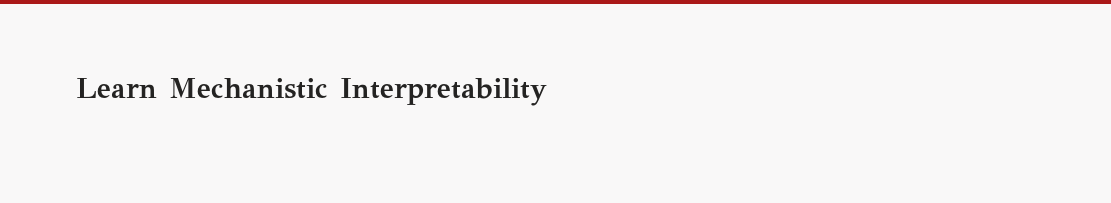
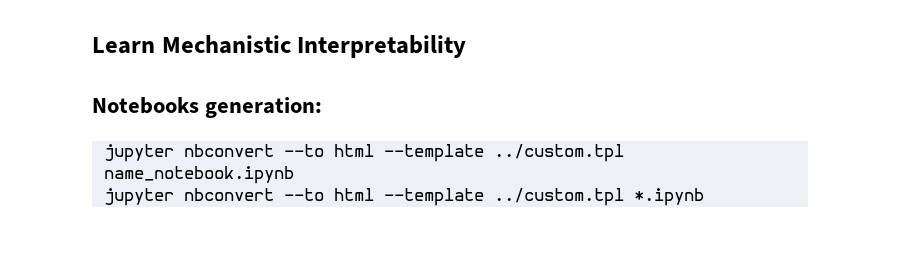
+ Notebooks generation:
+ jupyter nbconvert --to html --template ../custom.tpl name_notebook.ipynb
+ jupyter nbconvert --to html --template ../custom.tpl *.ipynb

